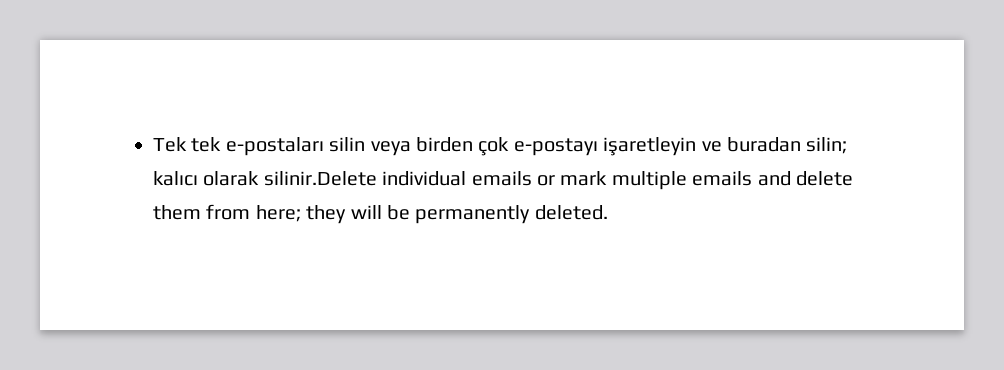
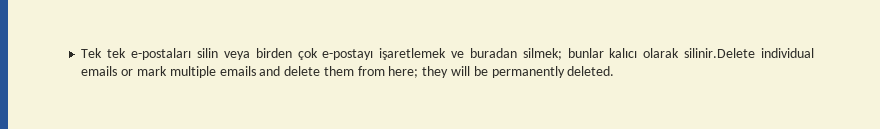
- Tek tek e-postaları silin veya birden çok e-postayı işaretleyin ve buradan silin; kalıcı olarak silinir.Delete individual emails or mark multiple emails and delete them from here; they will be permanently deleted.
+ Tek tek e-postaları silin veya birden çok e-postayı işaretlemek ve buradan silmek; bunlar kalıcı olarak silinir.Delete individual emails or mark multiple emails and delete them from here; they will be permanently deleted.

